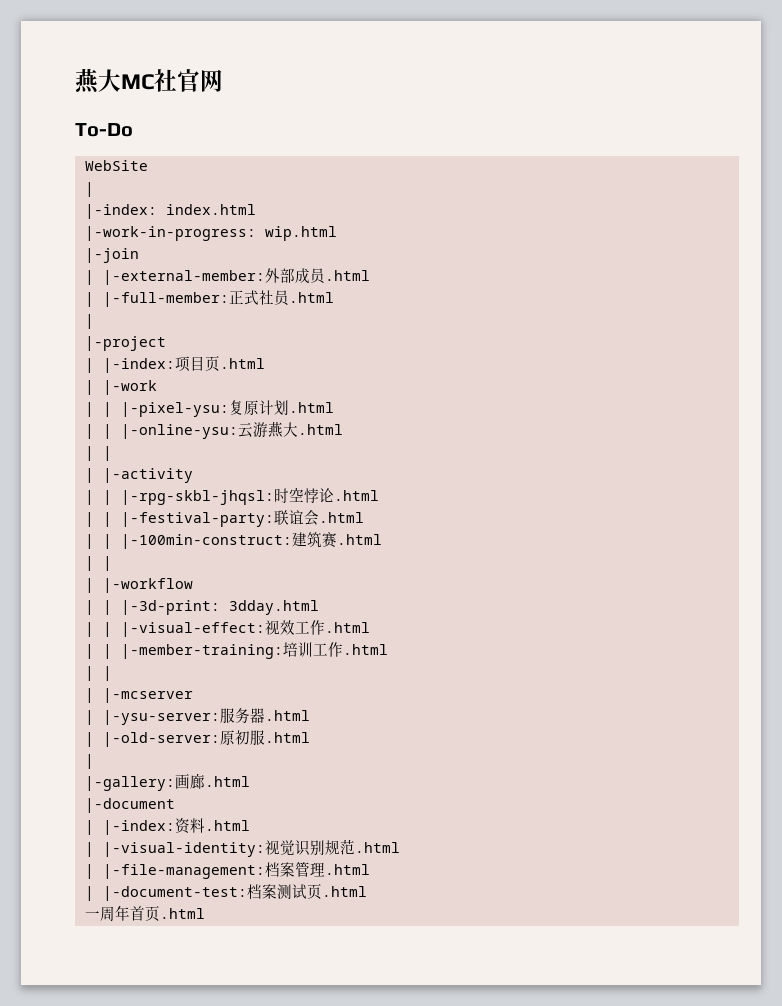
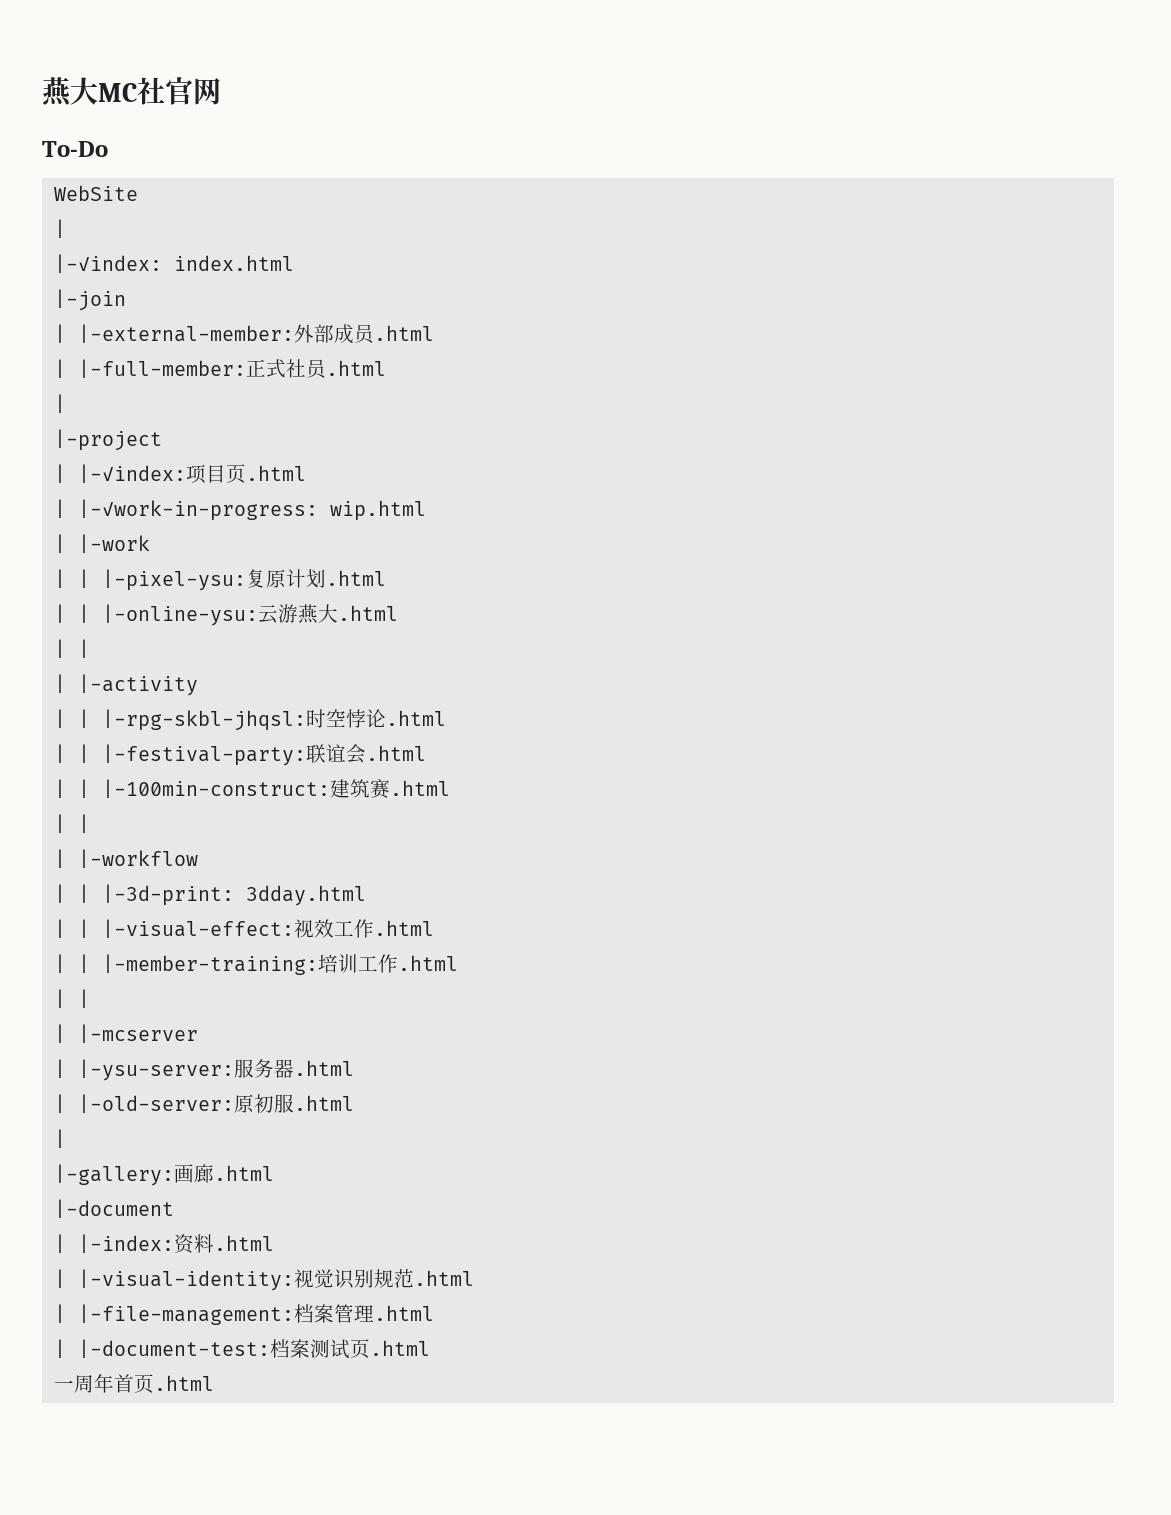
- |-index: index.html
+ |-✓index: index.html
- |-work-in-progress: wip.html
- | |-index:项目页.html
+ | |-✓index:项目页.html
+ | |-✓work-in-progress: wip.html

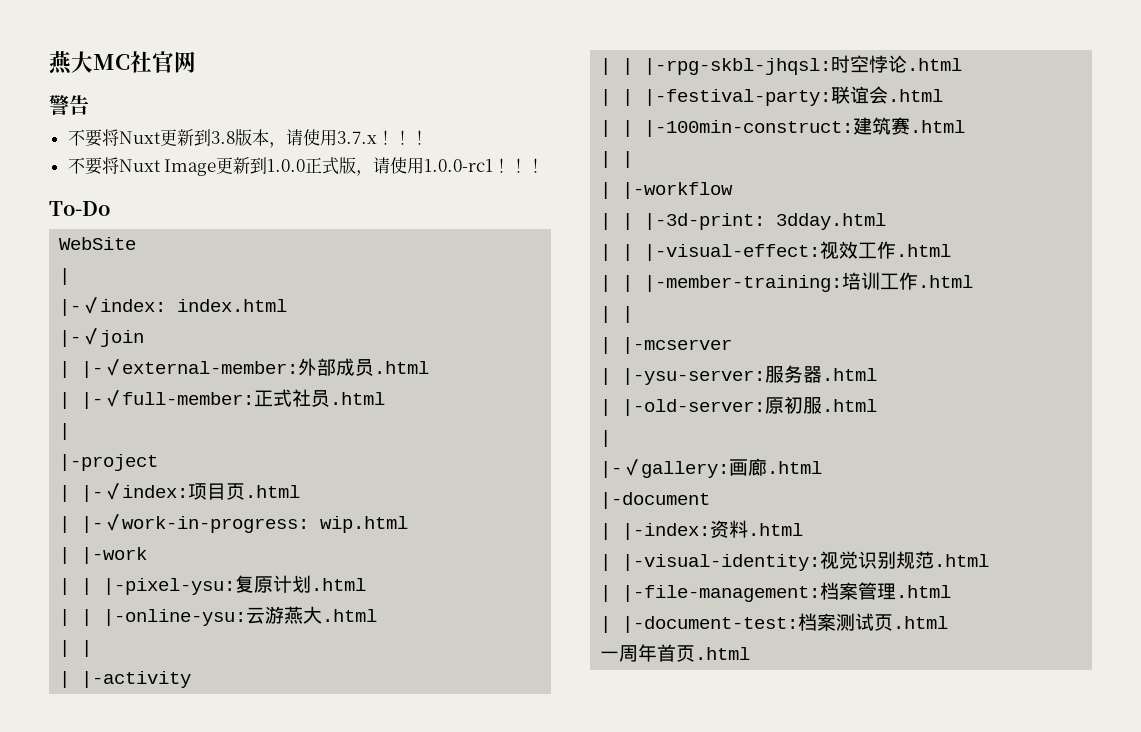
+ 警告
+ 不要将Nuxt更新到3.8版本，请使用3.7.x！！！
+ 不要将Nuxt Image更新到1.0.0正式版，请使用1.0.0-rc1！！！
- |-join
- | |-external-member:外部成员.html
+ |-✓join
+ | |-✓external-member:外部成员.html
- | |-full-member:正式社员.html
+ | |-✓full-member:正式社员.html
- |-gallery:画廊.html
+ |-✓gallery:画廊.html

